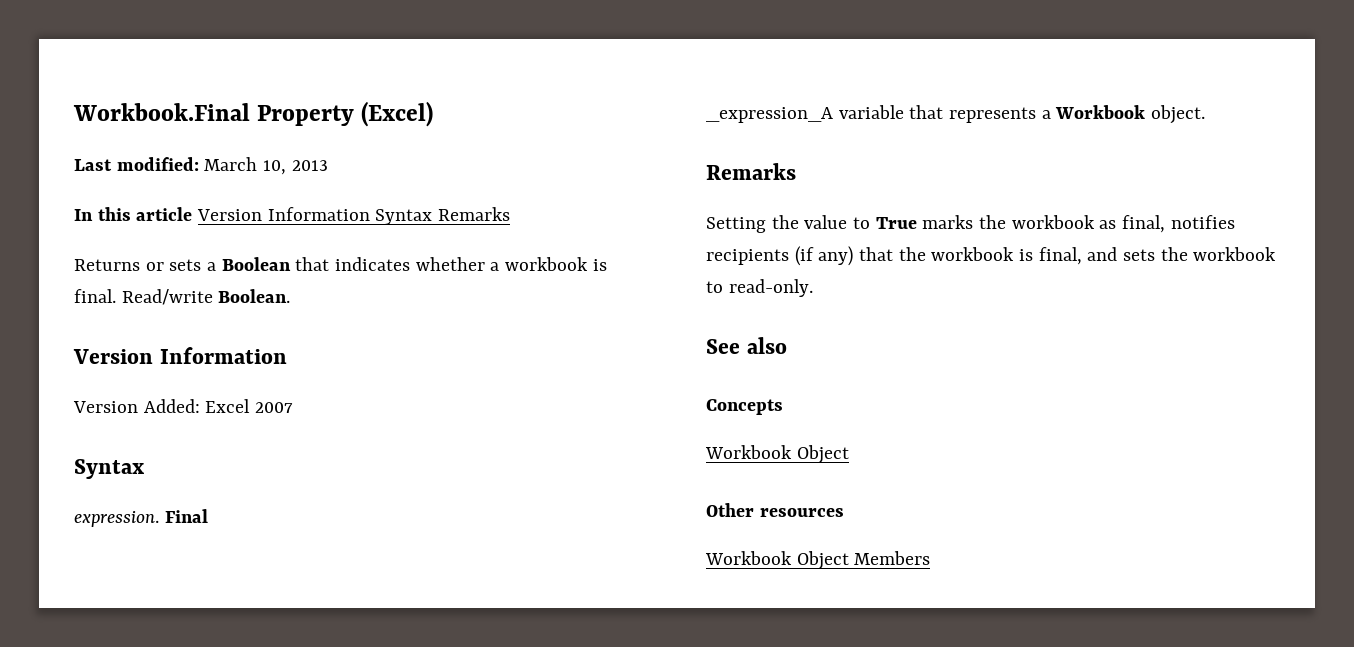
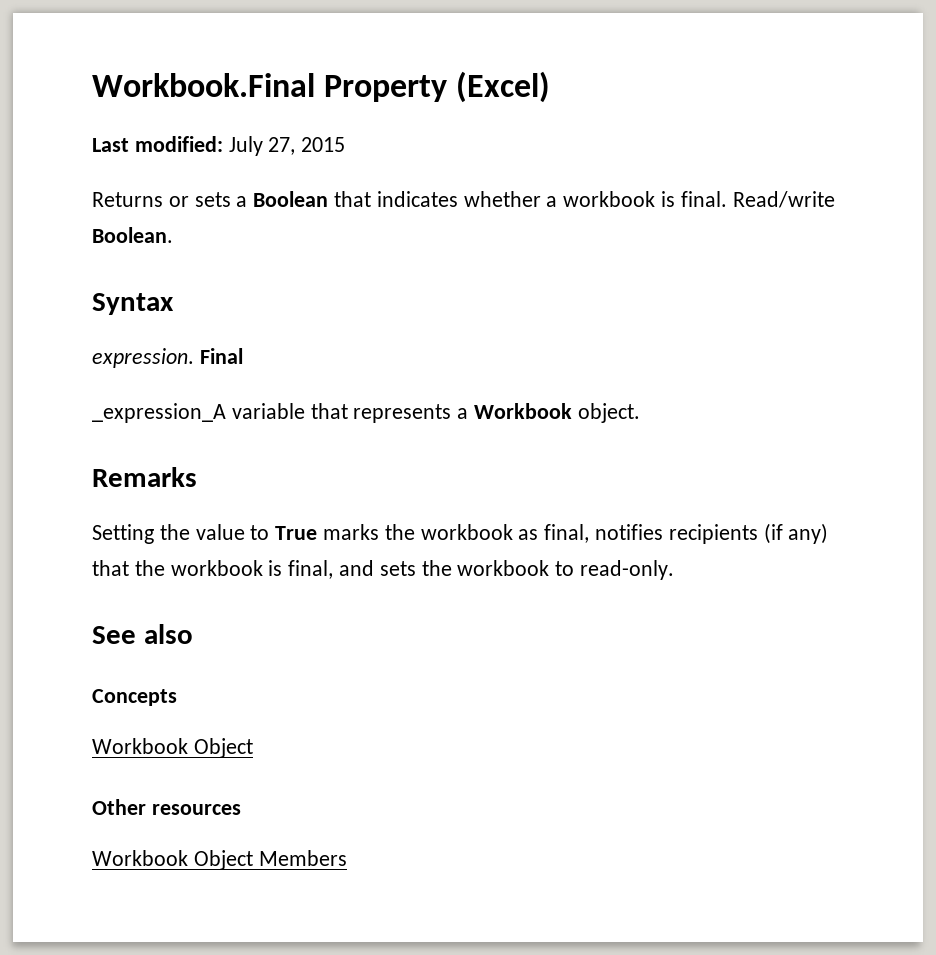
- Last modified: March 10, 2013
- In this article Version Information Syntax Remarks
+ Last modified: July 27, 2015
  Read/write Boolean.
- Version Information
- Version Added: Excel 2007

